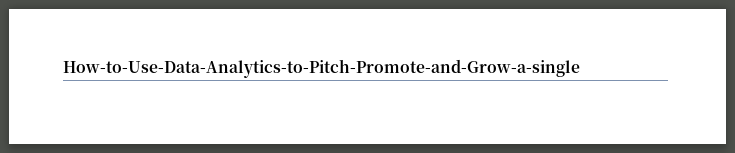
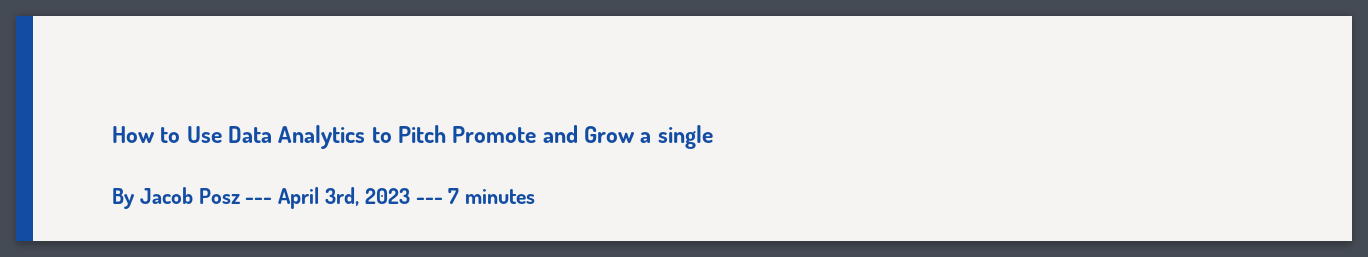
- How-to-Use-Data-Analytics-to-Pitch-Promote-and-Grow-a-single
+ How to Use Data Analytics to Pitch Promote and Grow a single
+ By Jacob Posz --- April 3rd, 2023 --- 7 minutes

